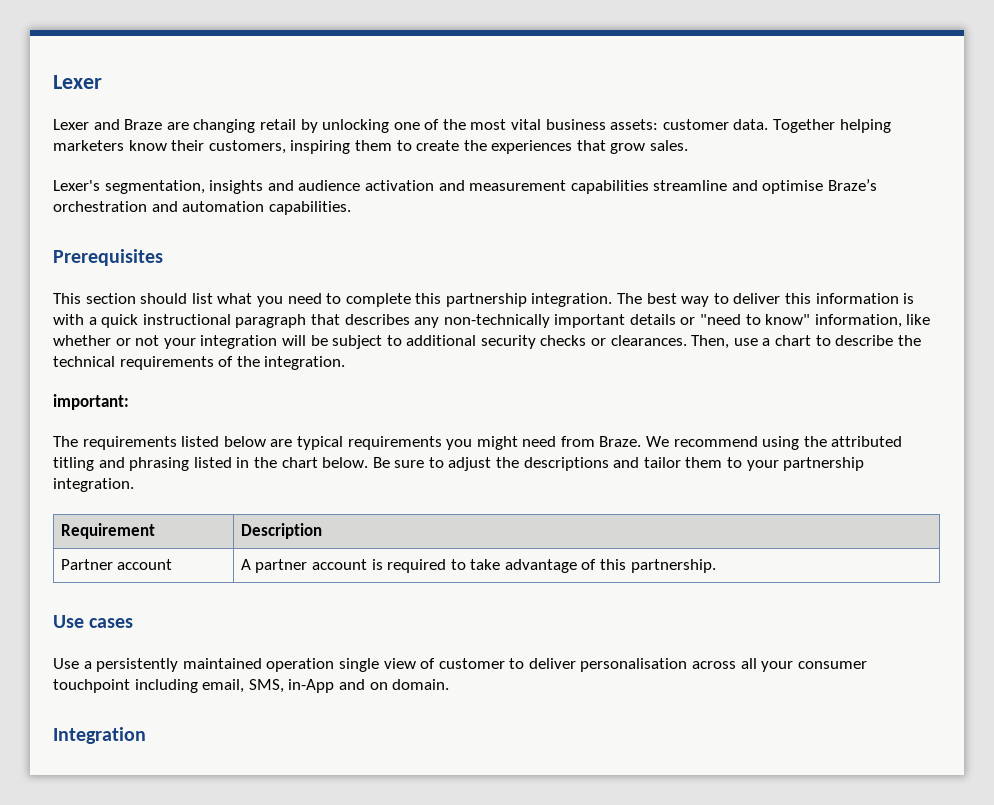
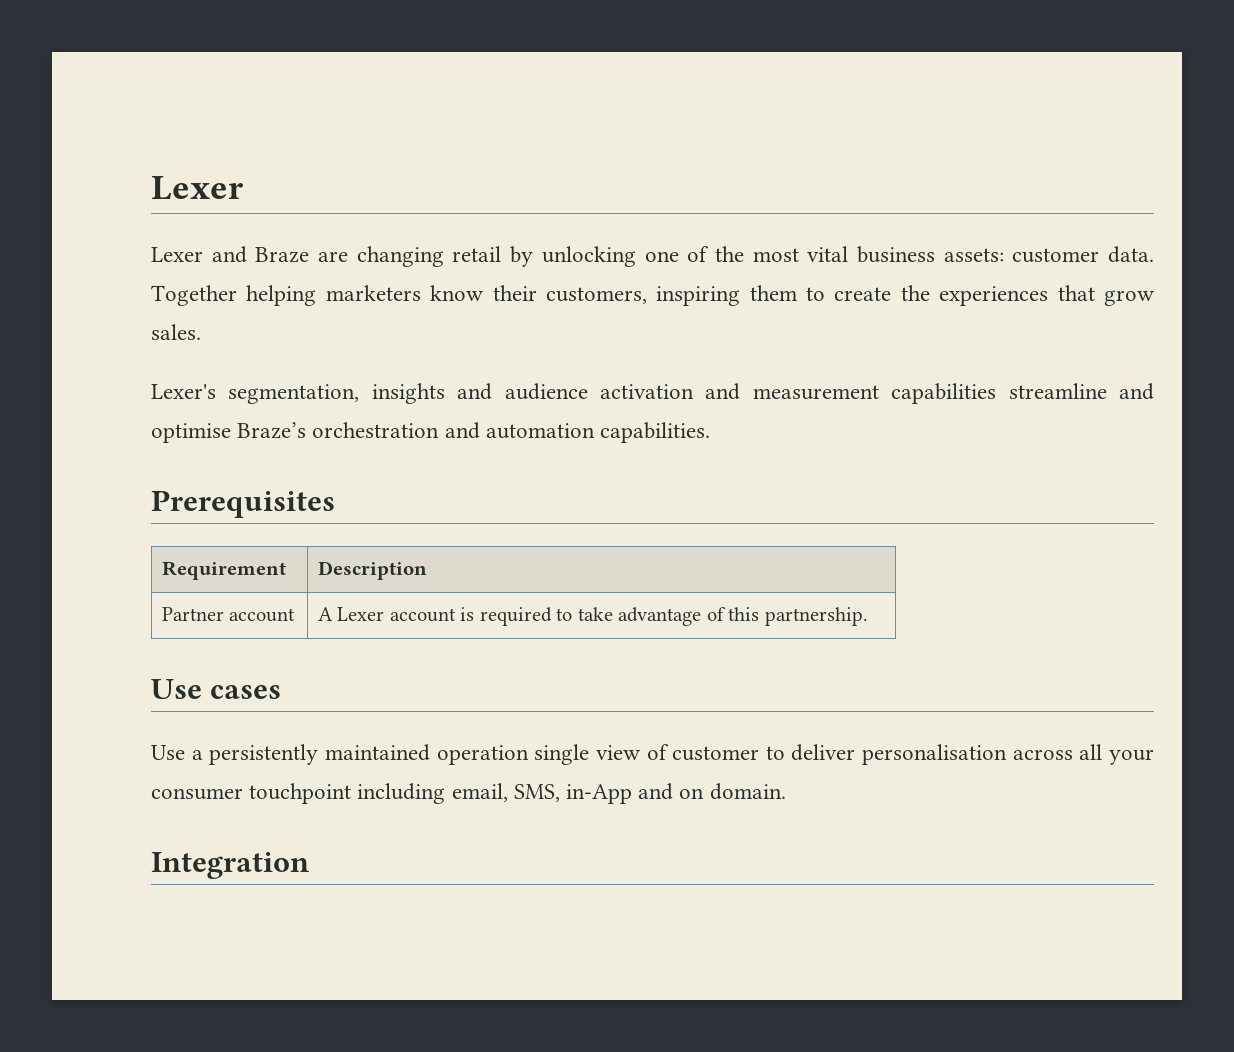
- This section should list what you need to complete this partnership integration. The best way to deliver this information is with a quick instructional paragraph that describes any non-technically important details or "need to know" information, like whether or not your integration will be subject to additional security checks or clearances. Then, use a chart to describe the technical requirements of the integration.
- important:
- The requirements listed below are typical requirements you might need from Braze. We recommend using the attributed titling and phrasing listed in the chart below. Be sure to adjust the descriptions and tailor them to your partnership integration.
- Partner account | A partner account is required to take advantage of this partnership.
+ Partner account | A Lexer account is required to take advantage of this partnership.

